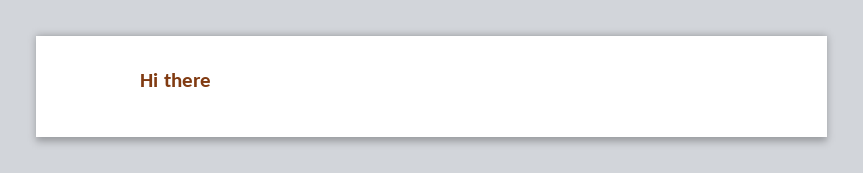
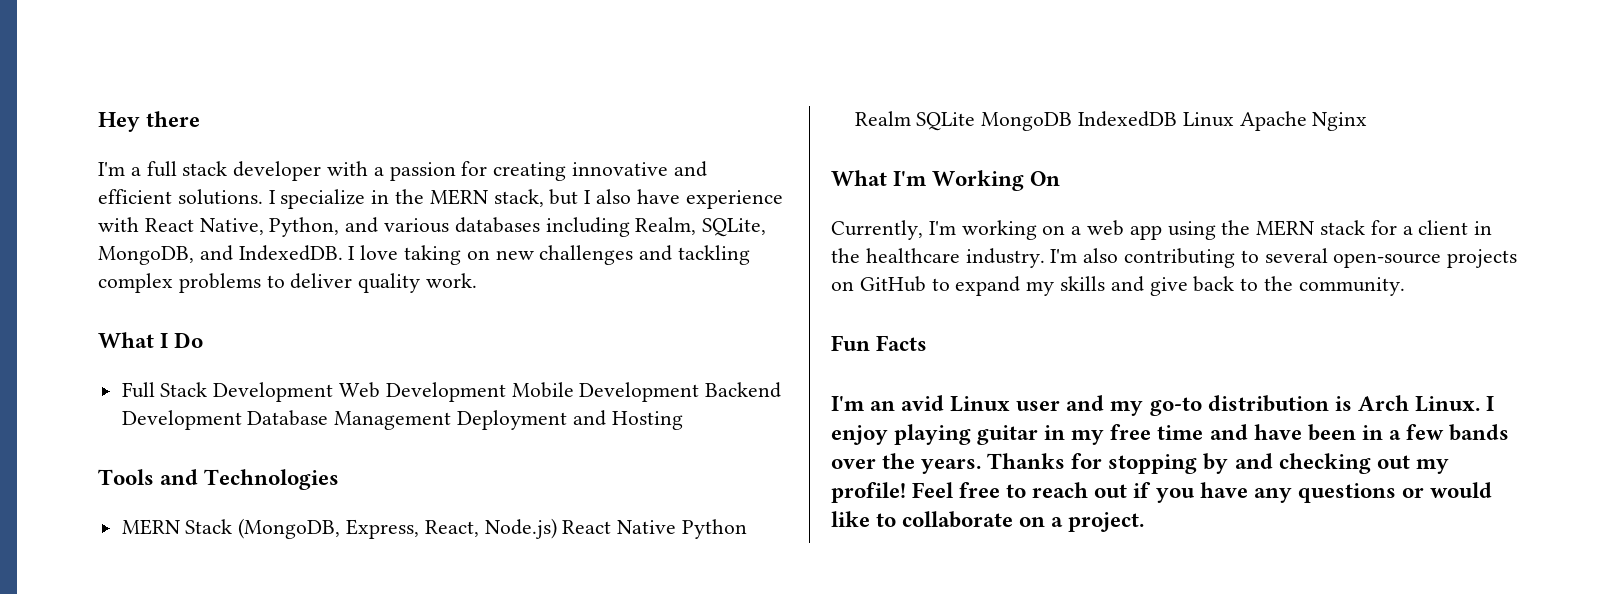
- Hi there
+ Hey there
+ I'm a full stack developer with a passion for creating innovative and efficient solutions. I specialize in the MERN stack, but I also have experience with React Native, Python, and various databases including Realm, SQLite, MongoDB, and IndexedDB. I love taking on new challenges and tackling complex problems to deliver quality work.
+ What I Do
+ Full Stack Development Web Development Mobile Development Backend Development Database Management Deployment and Hosting
+ Tools and Technologies
+ MERN Stack (MongoDB, Express, React, Node.js) React Native Python Realm SQLite MongoDB IndexedDB Linux Apache Nginx
+ What I'm Working On
+ Currently, I'm working on a web app using the MERN stack for a client in the healthcare industry. I'm also contributing to several open-source projects on GitHub to expand my skills and give back to the community.
+ Fun Facts
+ I'm an avid Linux user and my go-to distribution is Arch Linux. I enjoy playing guitar in my free time and have been in a few bands over the years. Thanks for stopping by and checking out my profile! Feel free to reach out if you have any questions or would like to collaborate on a project.

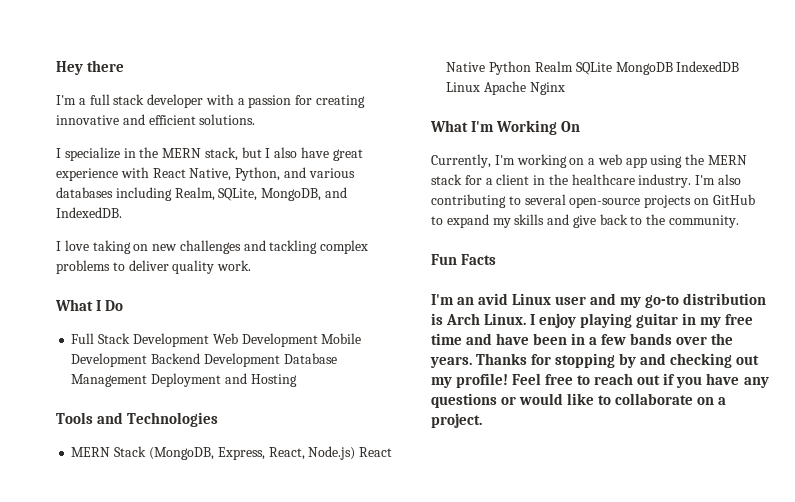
- I'm a full stack developer with a passion for creating innovative and efficient solutions. I specialize in the MERN stack, but I also have experience with React Native, Python, and various databases including Realm, SQLite, MongoDB, and IndexedDB. I love taking on new challenges and tackling complex problems to deliver quality work.
+ I'm a full stack developer with a passion for creating innovative and efficient solutions.
+ I specialize in the MERN stack, but I also have great experience with React Native, Python, and various databases including Realm, SQLite, MongoDB, and IndexedDB.
+ I love taking on new challenges and tackling complex problems to deliver quality work.

